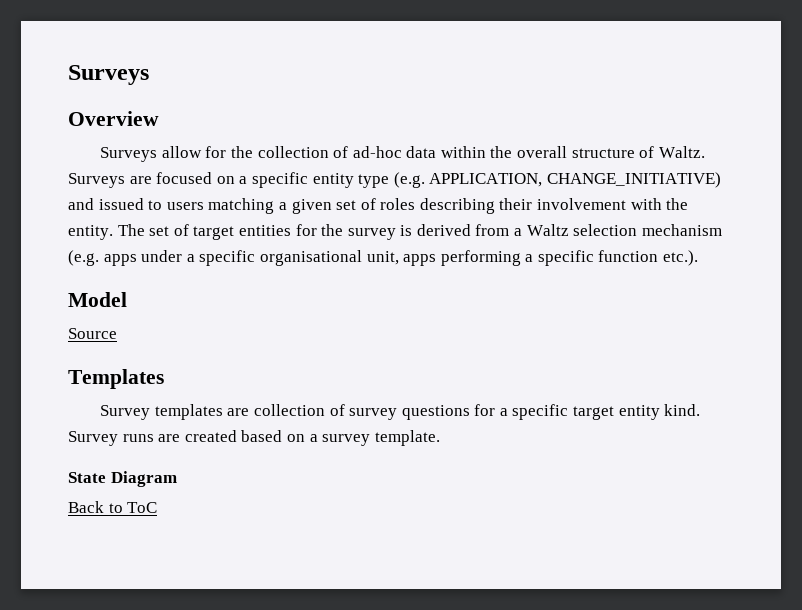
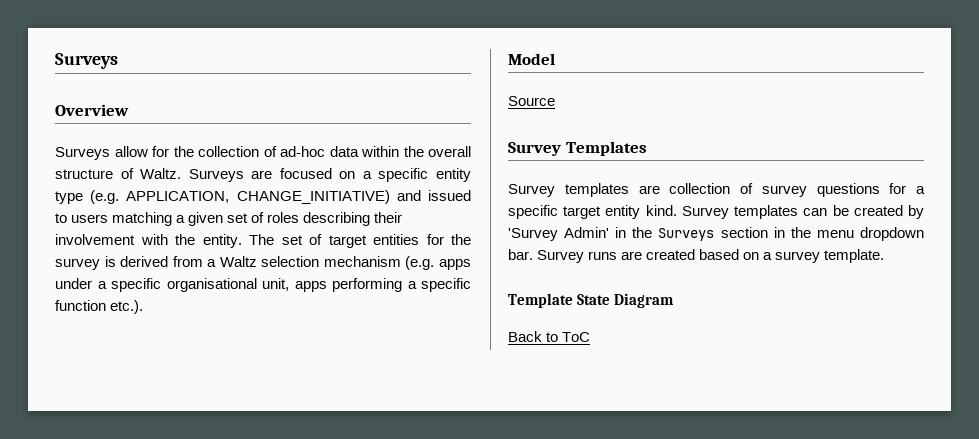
- Templates
+ Survey Templates
- Survey runs are created based on a survey template.
+ Survey templates can be created by 'Survey Admin' in the Surveys section in the menu dropdown bar. Survey runs are created based on a survey template.
- State Diagram
+ Template State Diagram

